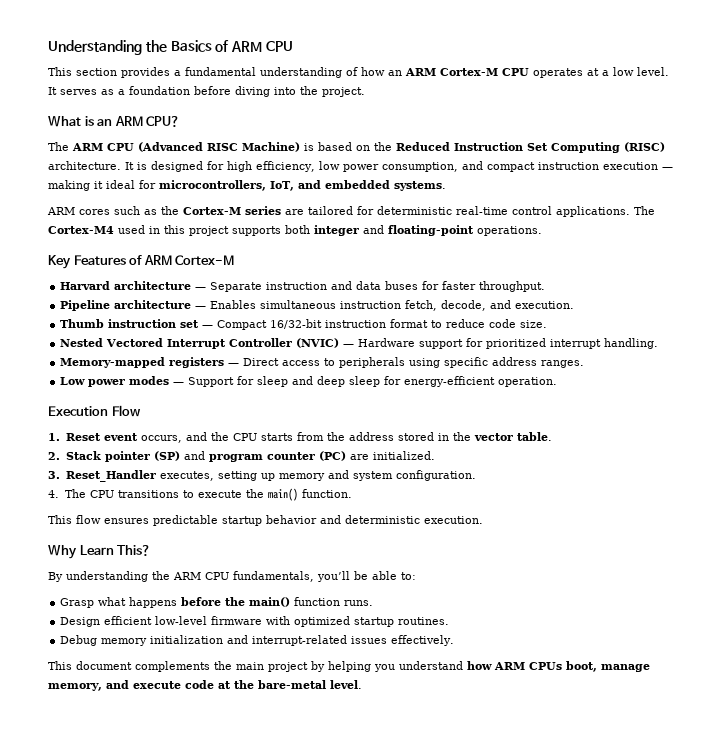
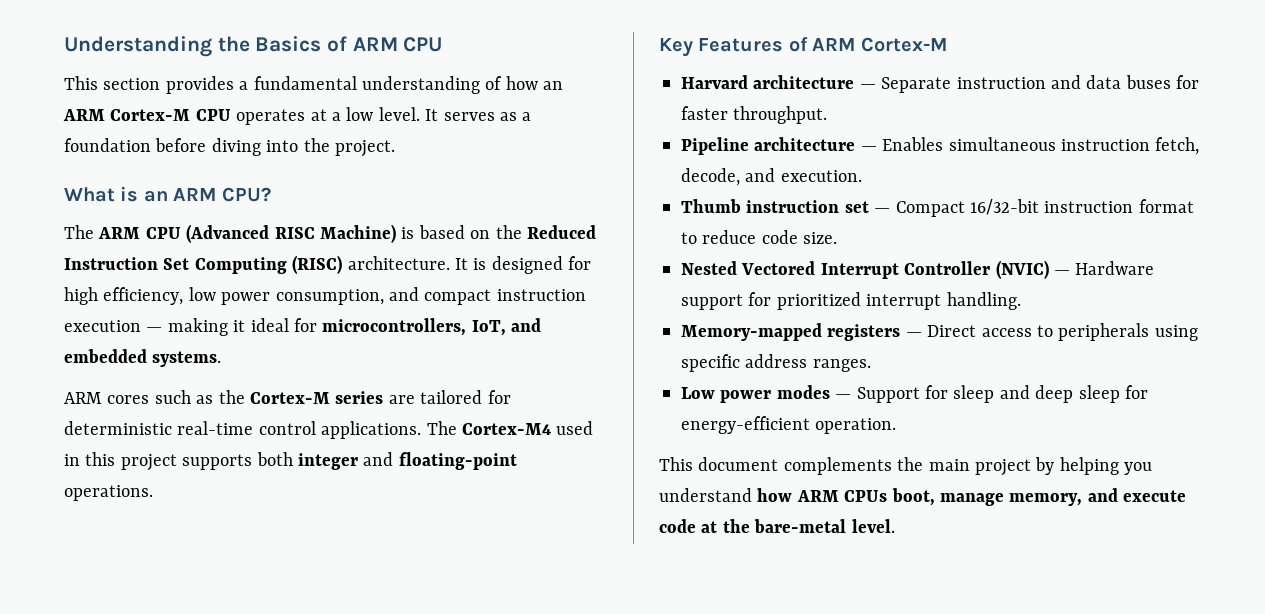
- Execution Flow
- 1. Reset event occurs, and the CPU starts from the address stored in the vector table.
- 2. Stack pointer (SP) and program counter (PC) are initialized.
- 3. Reset_Handler executes, setting up memory and system configuration.
- 4. The CPU transitions to execute the main() function.
- This flow ensures predictable startup behavior and deterministic execution.
- Why Learn This?
- By understanding the ARM CPU fundamentals, you’ll be able to:
- Grasp what happens before the main() function runs.
- Design efficient low-level firmware with optimized startup routines.
- Debug memory initialization and interrupt-related issues effectively.

